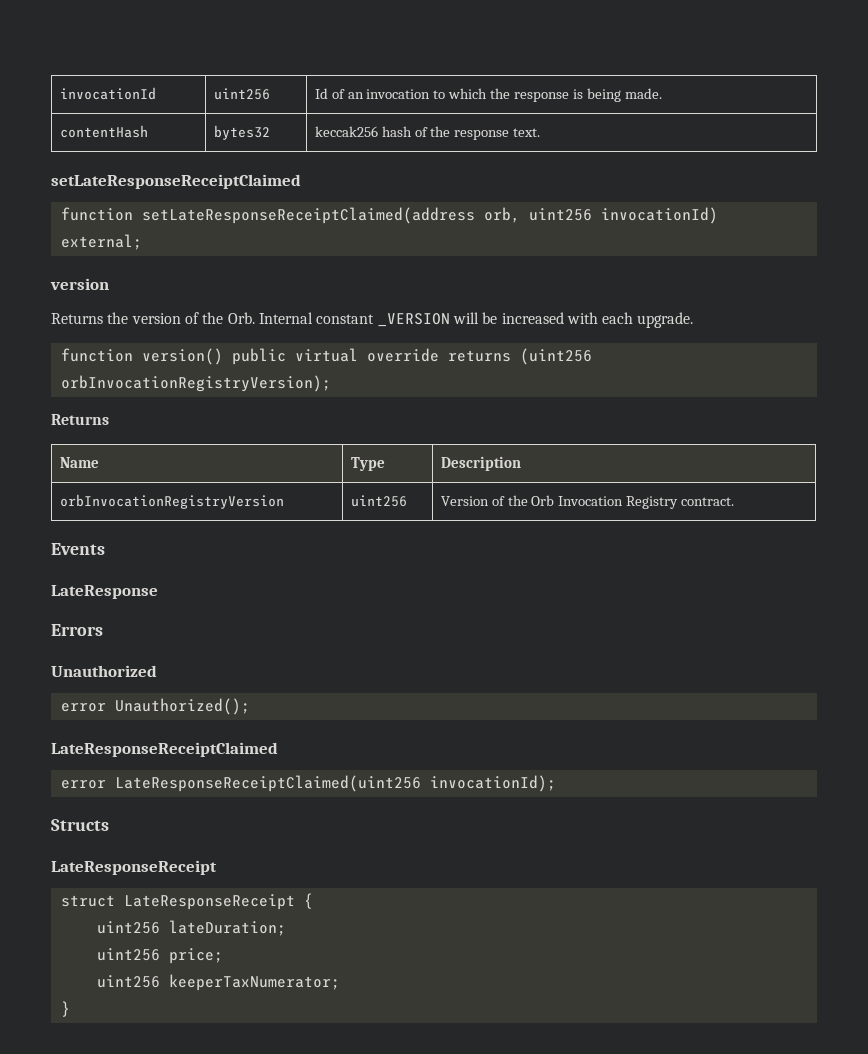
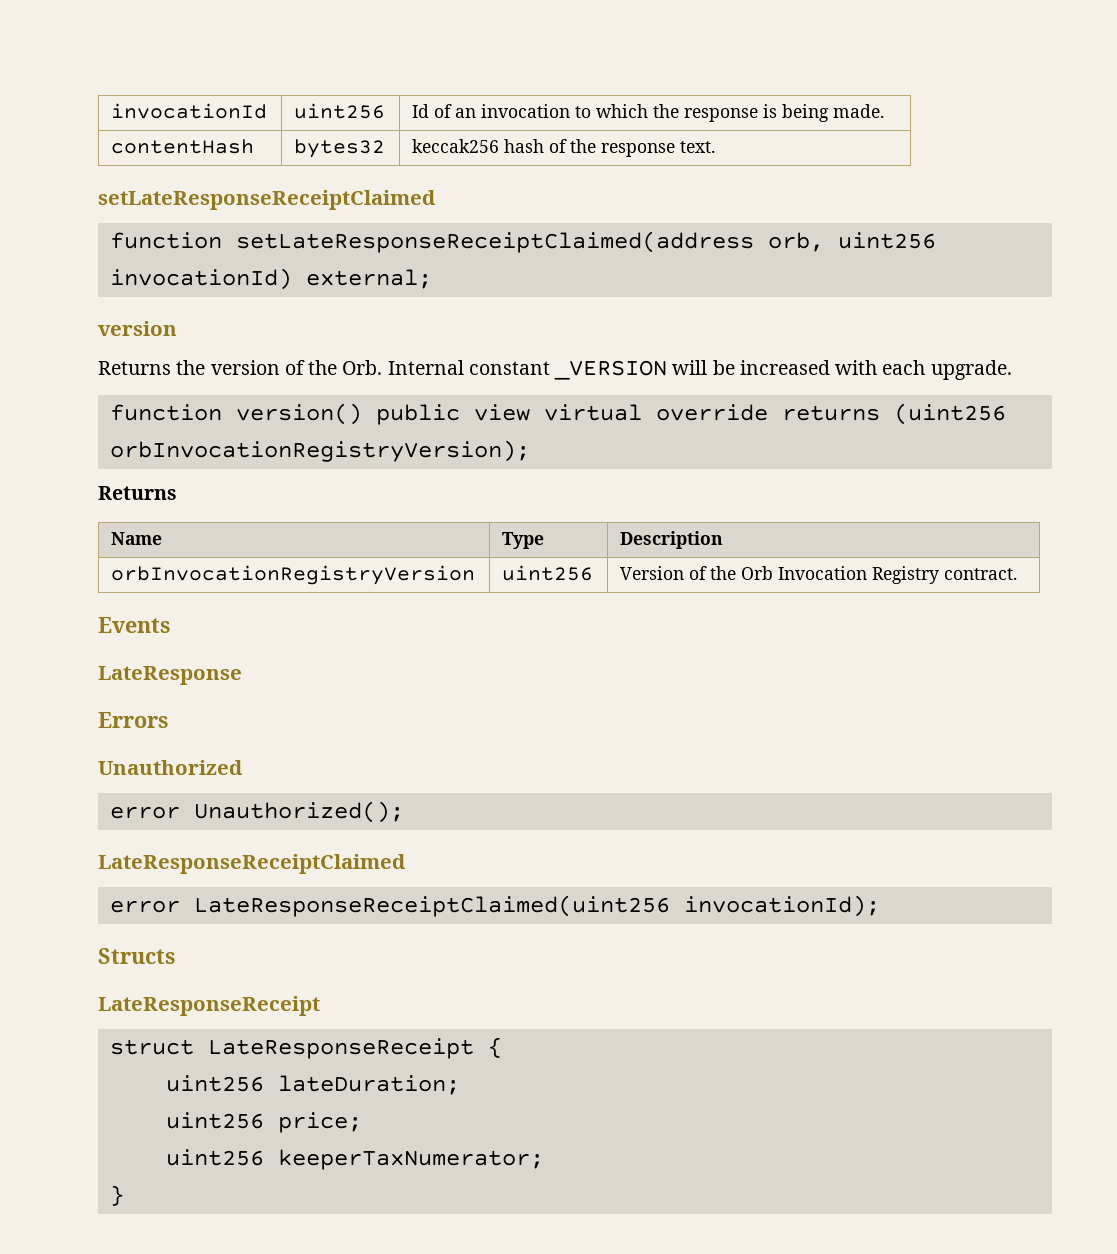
- function version() public virtual override returns (uint256 orbInvocationRegistryVersion);
+ function version() public view virtual override returns (uint256 orbInvocationRegistryVersion);

